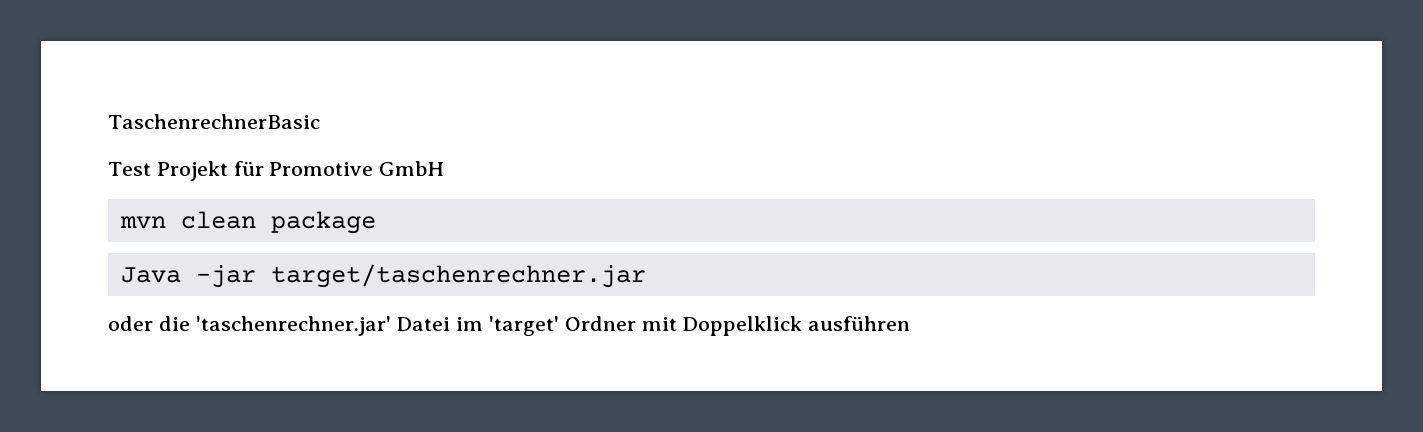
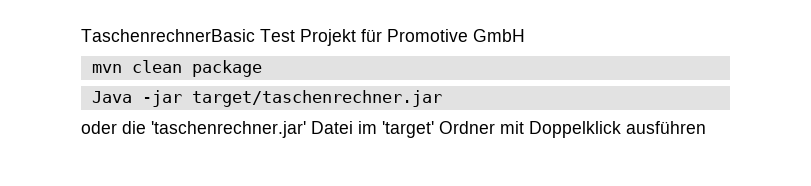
- TaschenrechnerBasic
- Test Projekt für Promotive GmbH
+ TaschenrechnerBasic Test Projekt für Promotive GmbH

